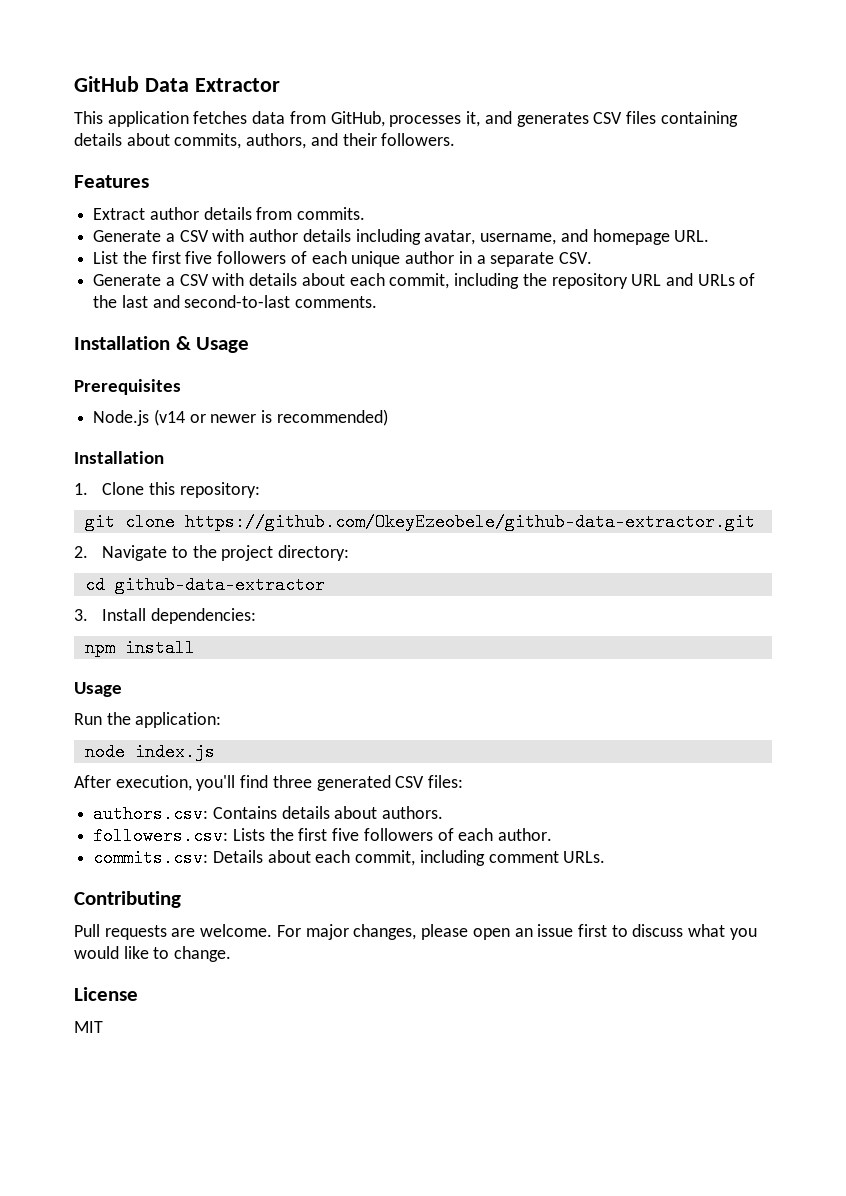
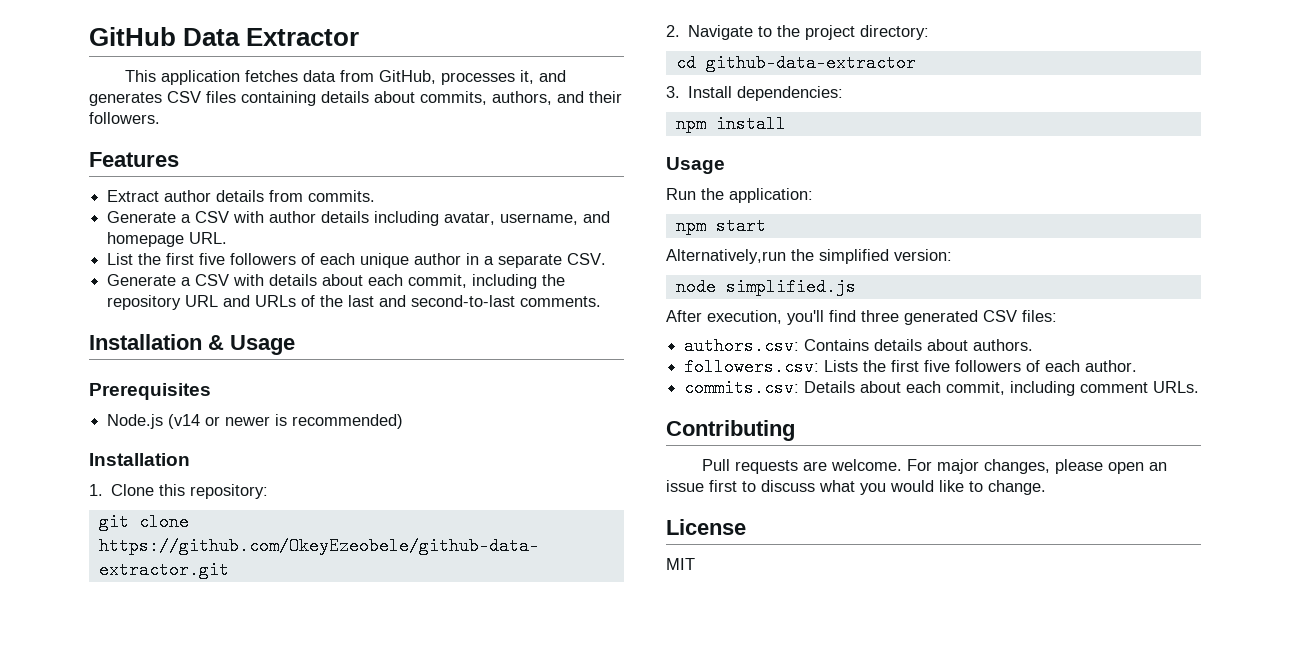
+ npm start
+ Alternatively,run the simplified version:
- node index.js
+ node simplified.js

